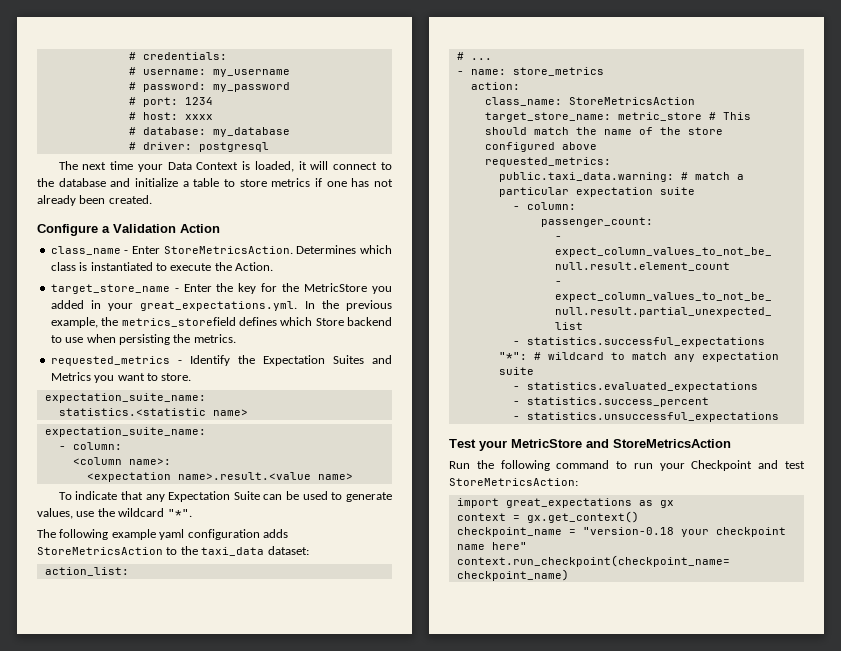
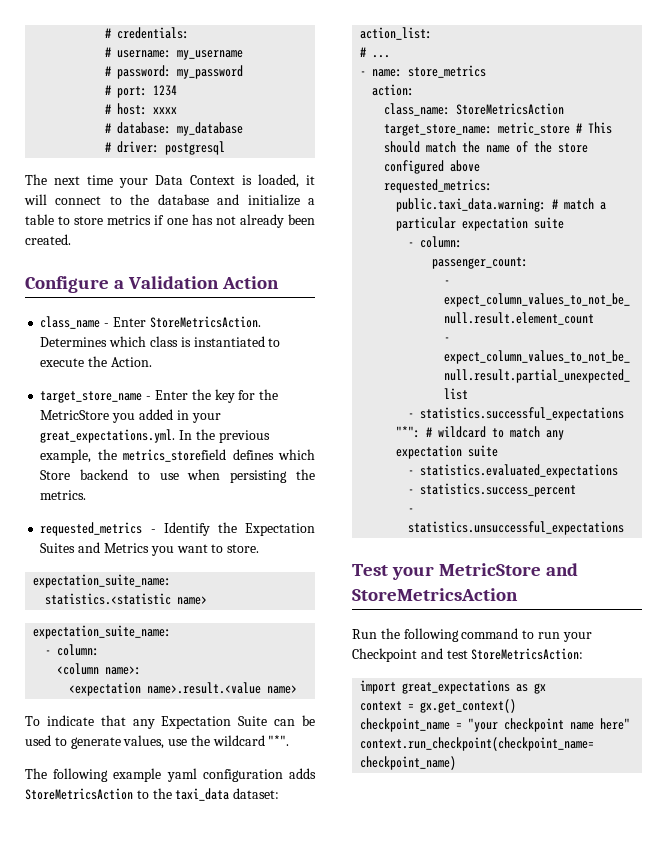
- checkpoint_name = "version-0.18 your checkpoint name here"
+ checkpoint_name = "your checkpoint name here"

